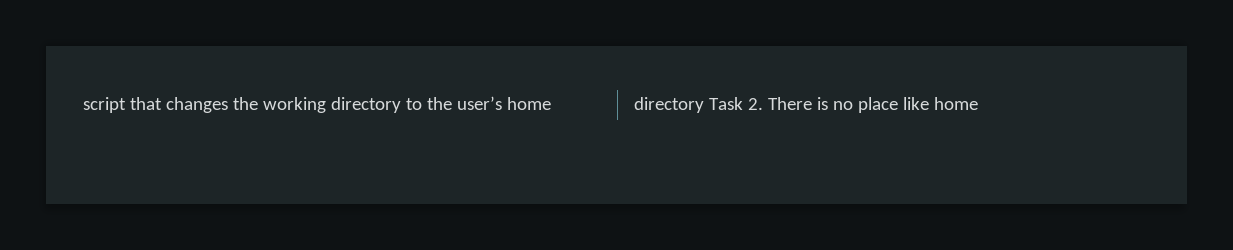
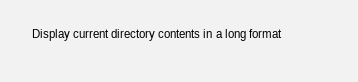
- script that changes the working directory to the user’s home directory Task 2. There is no place like home
+ Display current directory contents in a long format

